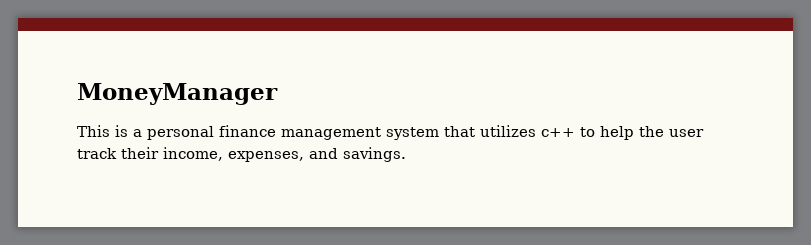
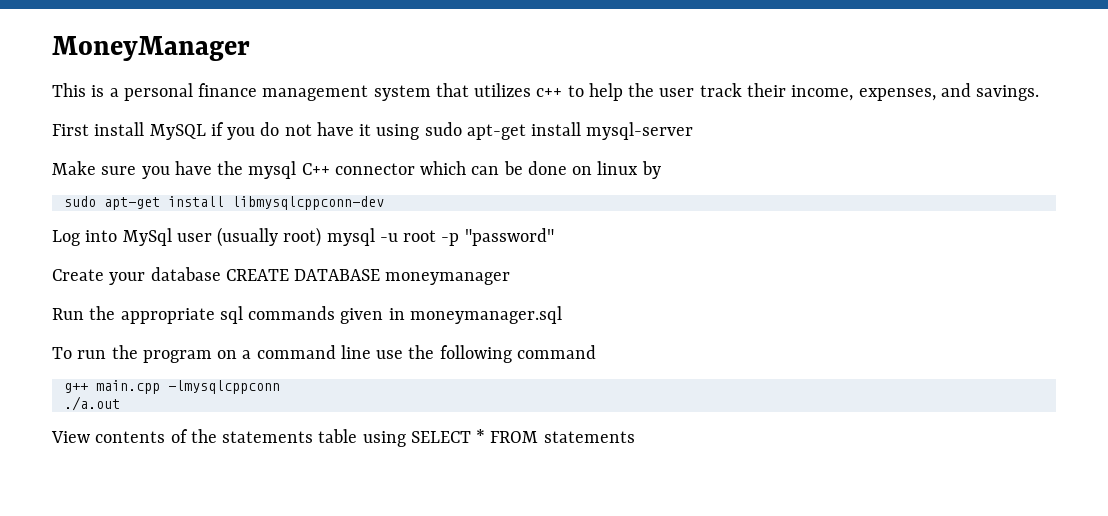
+ First install MySQL if you do not have it using sudo apt-get install mysql-server
+ Make sure you have the mysql C++ connector which can be done on linux by
+ sudo apt-get install libmysqlcppconn-dev
+ Log into MySql user (usually root) mysql -u root -p "password"
+ Create your database CREATE DATABASE moneymanager
+ Run the appropriate sql commands given in moneymanager.sql
+ To run the program on a command line use the following command
+ g++ main.cpp -lmysqlcppconn
+ ./a.out
+ View contents of the statements table using SELECT * FROM statements

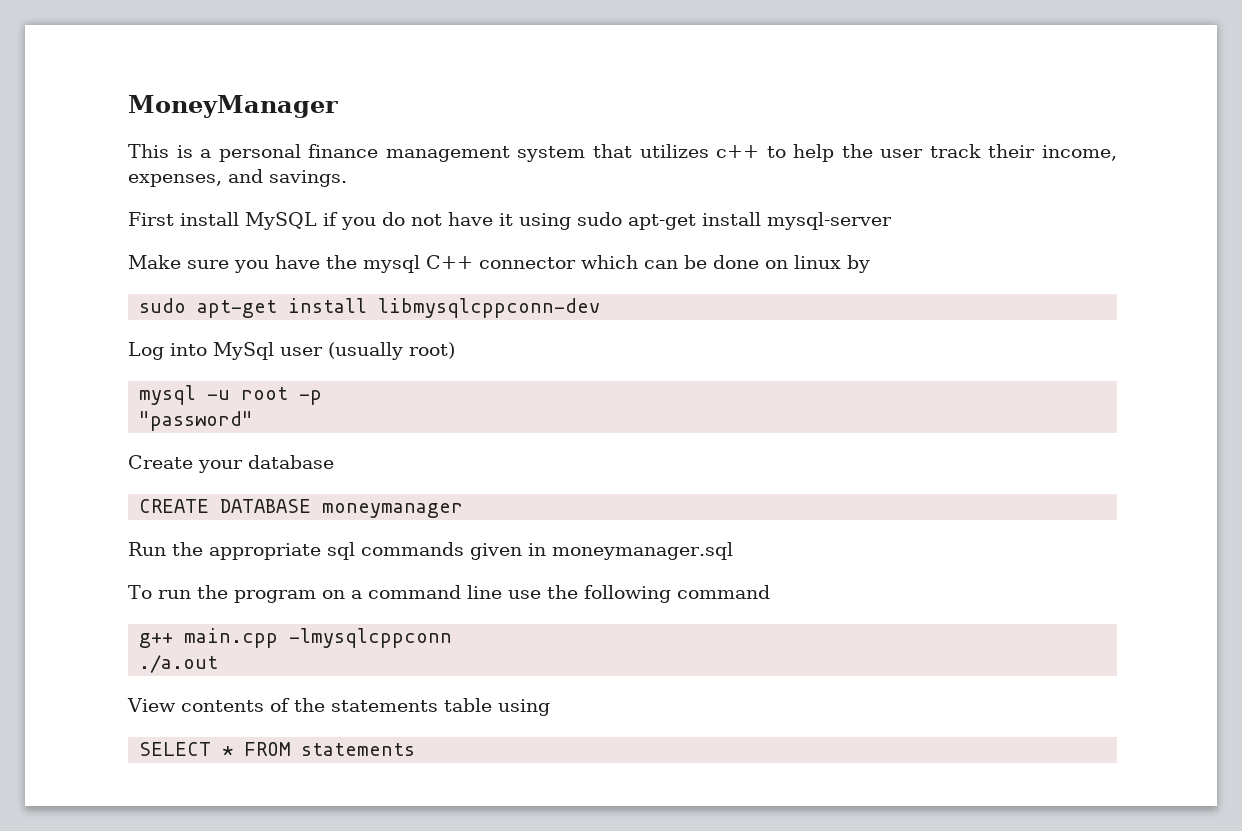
- Log into MySql user (usually root) mysql -u root -p "password"
+ Log into MySql user (usually root)
+ mysql -u root -p
+ "password"
- Create your database CREATE DATABASE moneymanager
+ Create your database
+ CREATE DATABASE moneymanager
- View contents of the statements table using SELECT * FROM statements
+ View contents of the statements table using
+ SELECT * FROM statements

